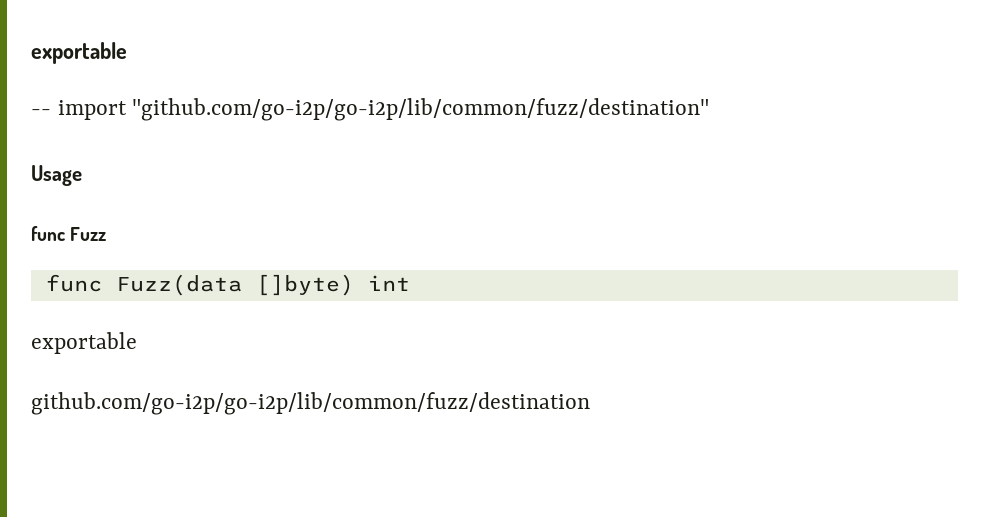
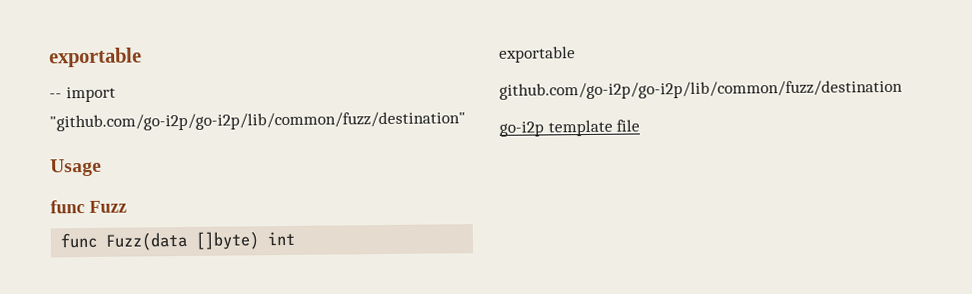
+ go-i2p template file

